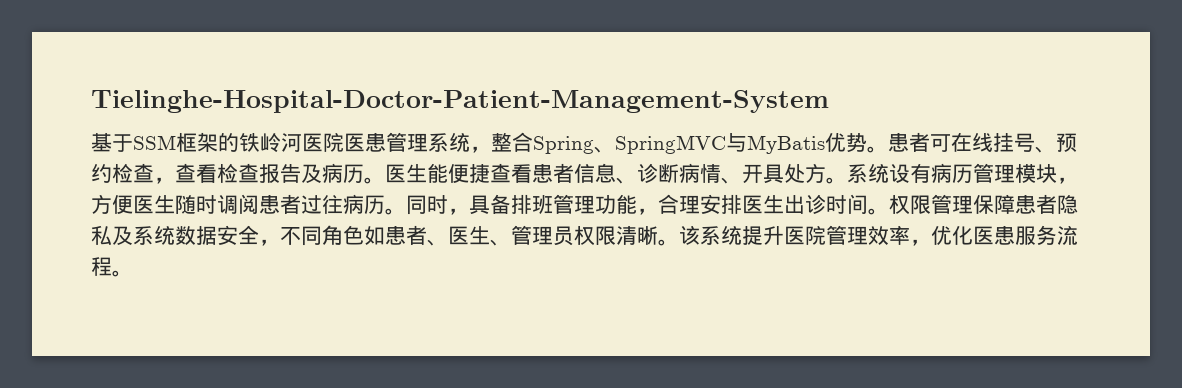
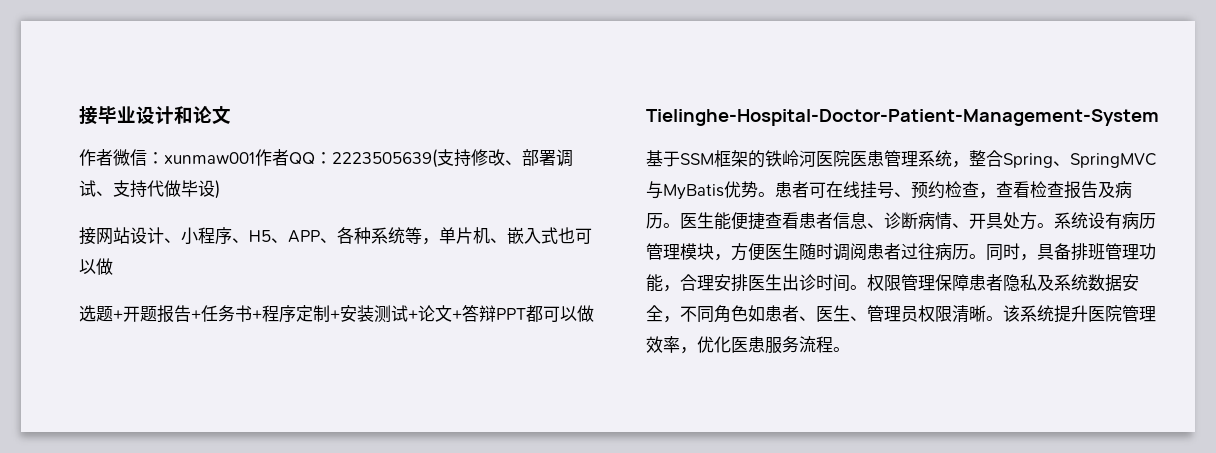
+ 接毕业设计和论文
+ 作者微信：xunmaw001作者QQ：2223505639(支持修改、部署调试、支持代做毕设)
+ 接网站设计、小程序、H5、APP、各种系统等，单片机、嵌入式也可以做
+ 选题+开题报告+任务书+程序定制+安装测试+论文+答辩PPT都可以做

